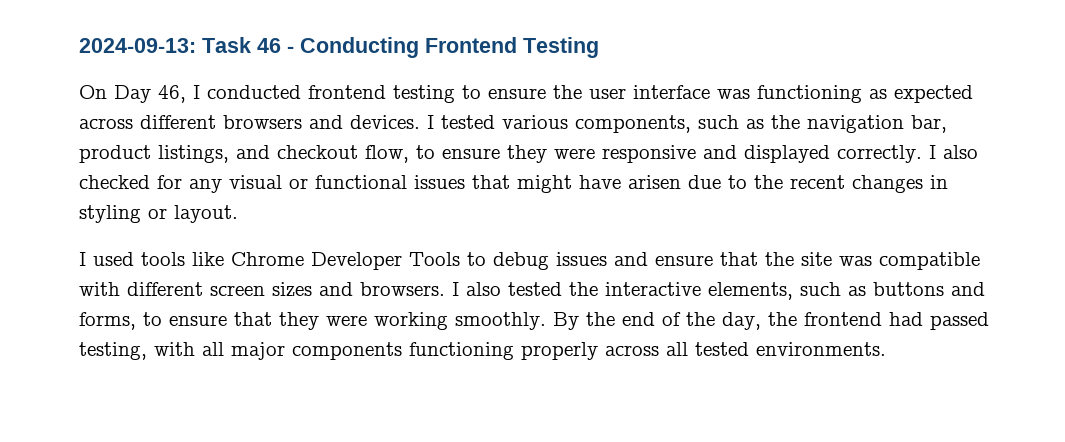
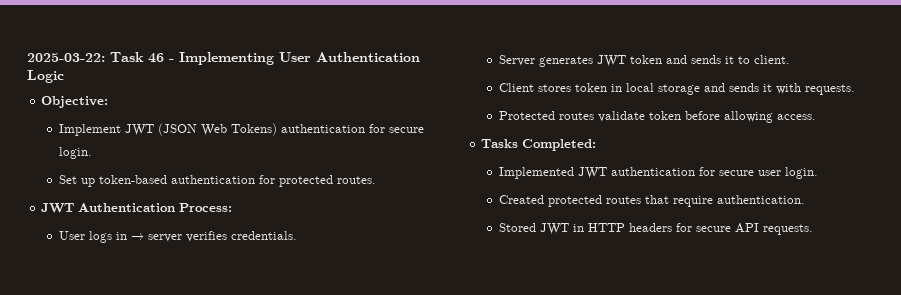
- 2024-09-13: Task 46 - Conducting Frontend Testing
- On Day 46, I conducted frontend testing to ensure the user interface was functioning as expected across different browsers and devices. I tested various components, such as the navigation bar, product listings, and checkout flow, to ensure they were responsive and displayed correctly. I also checked for any visual or functional issues that might have arisen due to the recent changes in styling or layout.
- I used tools like Chrome Developer Tools to debug issues and ensure that the site was compatible with different screen sizes and browsers. I also tested the interactive elements, such as buttons and forms, to ensure that they were working smoothly. By the end of the day, the frontend had passed testing, with all major components functioning properly across all tested environments.
+ 2025-03-22: Task 46 - Implementing User Authentication Logic
+ Objective:
+ Implement JWT (JSON Web Tokens) authentication for secure login.
+ Set up token-based authentication for protected routes.
+ JWT Authentication Process:
+ User logs in → server verifies credentials.
+ Server generates JWT token and sends it to client.
+ Client stores token in local storage and sends it with requests.
+ Protected routes validate token before allowing access.
+ Tasks Completed:
+ Implemented JWT authentication for secure user login.
+ Created protected routes that require authentication.
+ Stored JWT in HTTP headers for secure API requests.

